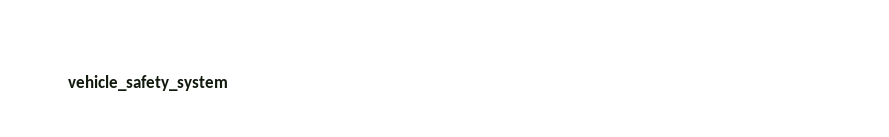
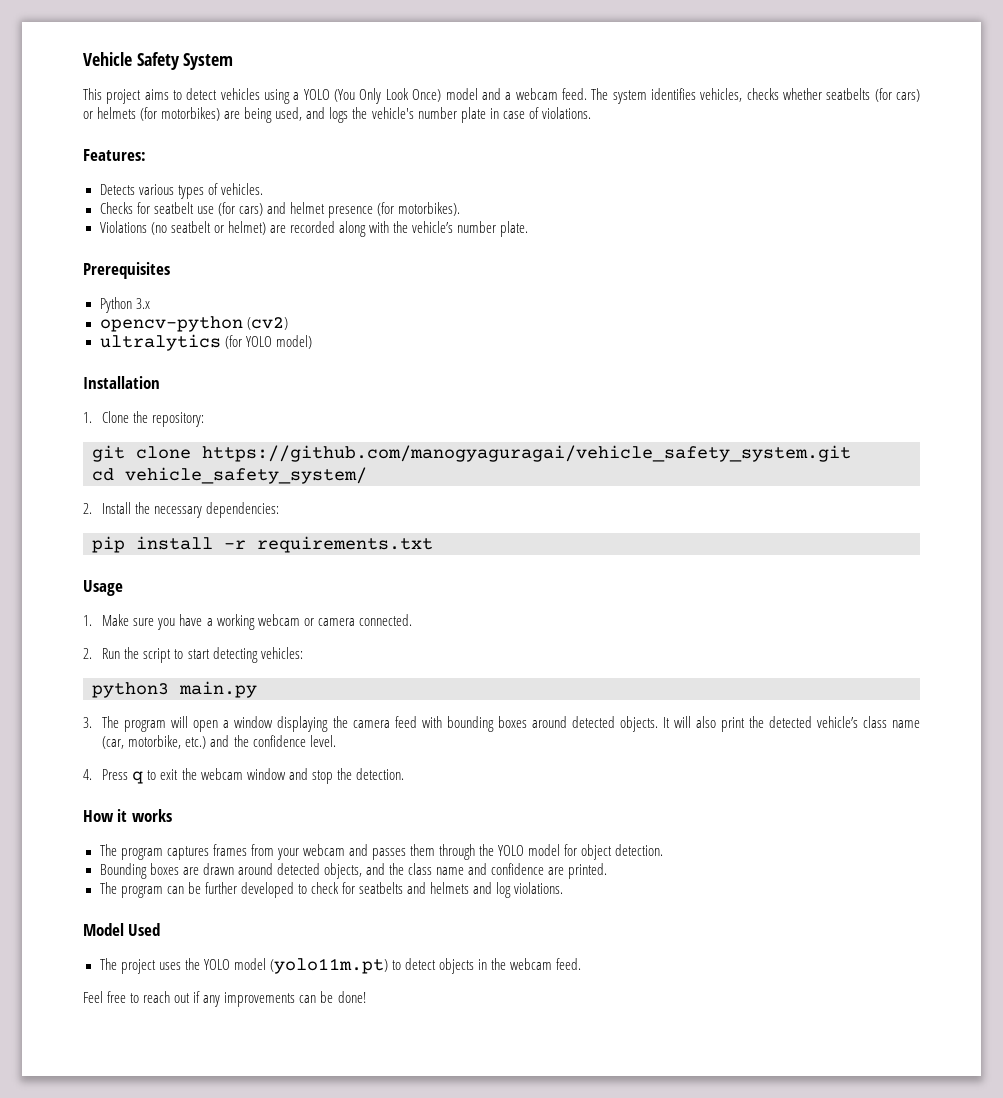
- vehicle_safety_system
+ Vehicle Safety System
+ This project aims to detect vehicles using a YOLO (You Only Look Once) model and a webcam feed. The system identifies vehicles, checks whether seatbelts (for cars) or helmets (for motorbikes) are being used, and logs the vehicle's number plate in case of violations.
+ Features:
+ Detects various types of vehicles.
+ Checks for seatbelt use (for cars) and helmet presence (for motorbikes).
+ Violations (no seatbelt or helmet) are recorded along with the vehicle’s number plate.
+ Prerequisites
+ Python 3.x
+ opencv-python (cv2)
+ ultralytics (for YOLO model)
+ Installation
+ 1. Clone the repository:
+ git clone https://github.com/manogyaguragai/vehicle_safety_system.git
+ cd vehicle_safety_system/
+ 2. Install the necessary dependencies:
+ pip install -r requirements.txt
+ Usage
+ 1. Make sure you have a working webcam or camera connected.
+ 2. Run the script to start detecting vehicles:
+ python3 main.py
+ 3. The program will open a window displaying the camera feed with bounding boxes around detected objects. It will also print the detected vehicle’s class name (car, motorbike, etc.) and the confidence level.
+ 4. Press q to exit the webcam window and stop the detection.
+ How it works
+ The program captures frames from your webcam and passes them through the YOLO model for object detection.
+ Bounding boxes are drawn around detected objects, and the class name and confidence are printed.
+ The program can be further developed to check for seatbelts and helmets and log violations.
+ Model Used
+ The project uses the YOLO model (yolo11m.pt) to detect objects in the webcam feed.
+ Feel free to reach out if any improvements can be done!

